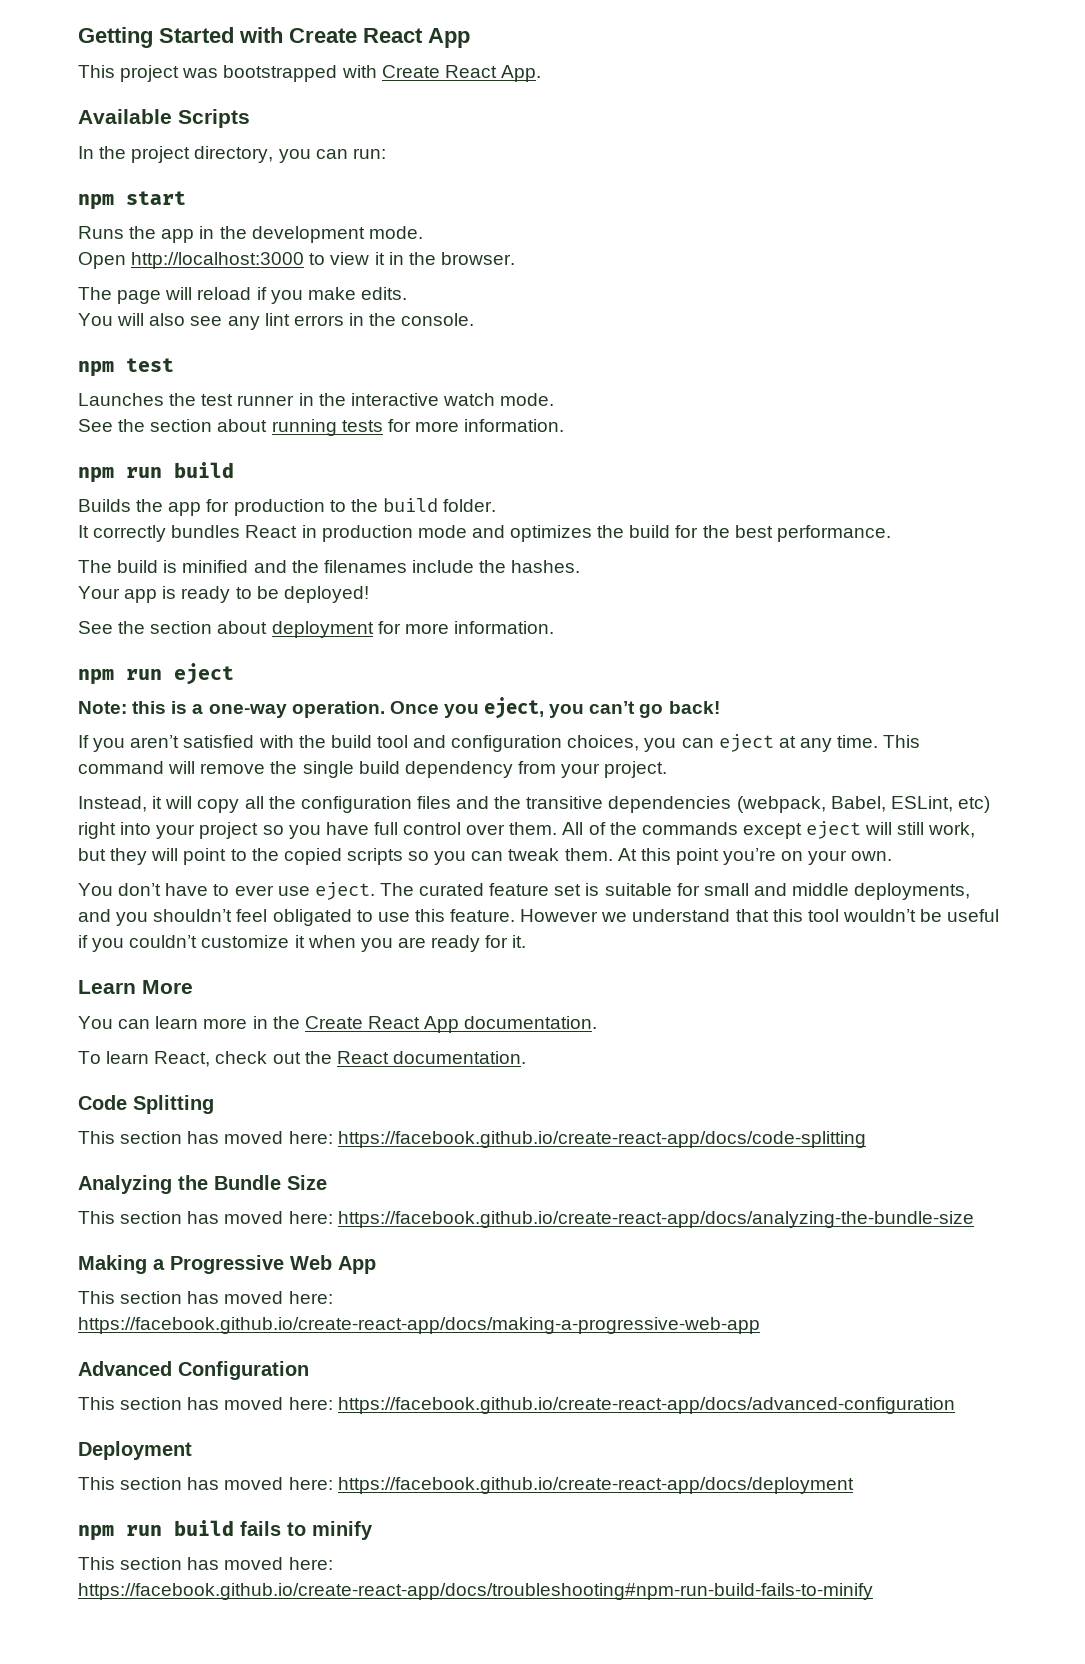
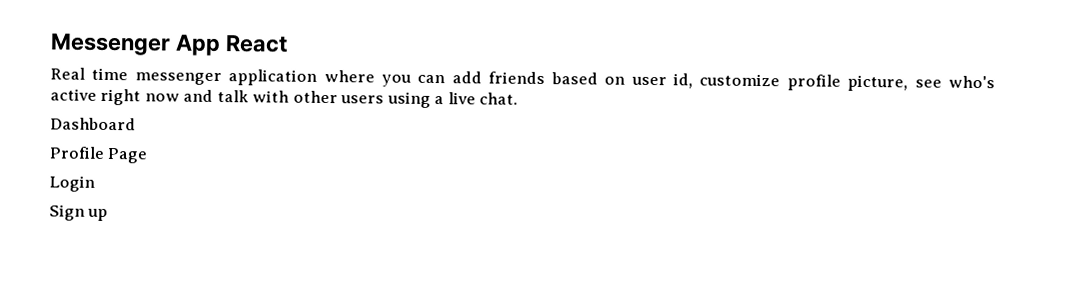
- Getting Started with Create React App
- This project was bootstrapped with Create React App.
- Available Scripts
- In the project directory, you can run:
- npm start
- Runs the app in the development mode.
- Open http://localhost:3000 to view it in the browser.
- The page will reload if you make edits.
- You will also see any lint errors in the console.
- npm test
- Launches the test runner in the interactive watch mode.
- See the section about running tests for more information.
- npm run build
- Builds the app for production to the build folder.
- It correctly bundles React in production mode and optimizes the build for the best performance.
- The build is minified and the filenames include the hashes.
- Your app is ready to be deployed!
- See the section about deployment for more information.
- npm run eject
- Note: this is a one-way operation. Once you eject, you can’t go back!
- If you aren’t satisfied with the build tool and configuration choices, you can eject at any time. This command will remove the single build dependency from your project.
- Instead, it will copy all the configuration files and the transitive dependencies (webpack, Babel, ESLint, etc) right into your project so you have full control over them. All of the commands except eject will still work, but they will point to the copied scripts so you can tweak them. At this point you’re on your own.
- You don’t have to ever use eject. The curated feature set is suitable for small and middle deployments, and you shouldn’t feel obligated to use this feature. However we understand that this tool wouldn’t be useful if you couldn’t customize it when you are ready for it.
- Learn More
- You can learn more in the Create React App documentation.
- To learn React, check out the React documentation.
- Code Splitting
- This section has moved here: https://facebook.github.io/create-react-app/docs/code-splitting
- Analyzing the Bundle Size
- This section has moved here: https://facebook.github.io/create-react-app/docs/analyzing-the-bundle-size
- Making a Progressive Web App
- This section has moved here: https://facebook.github.io/create-react-app/docs/making-a-progressive-web-app
- Advanced Configuration
- This section has moved here: https://facebook.github.io/create-react-app/docs/advanced-configuration
- Deployment
- This section has moved here: https://facebook.github.io/create-react-app/docs/deployment
- npm run build fails to minify
- This section has moved here: https://facebook.github.io/create-react-app/docs/troubleshooting#npm-run-build-fails-to-minify
+ Messenger App React
+ Real time messenger application where you can add friends based on user id, customize profile picture, see who's active right now and talk with other users using a live chat.
+ Dashboard
+ Profile Page
+ Login
+ Sign up

